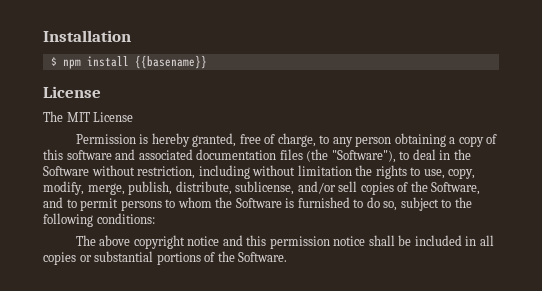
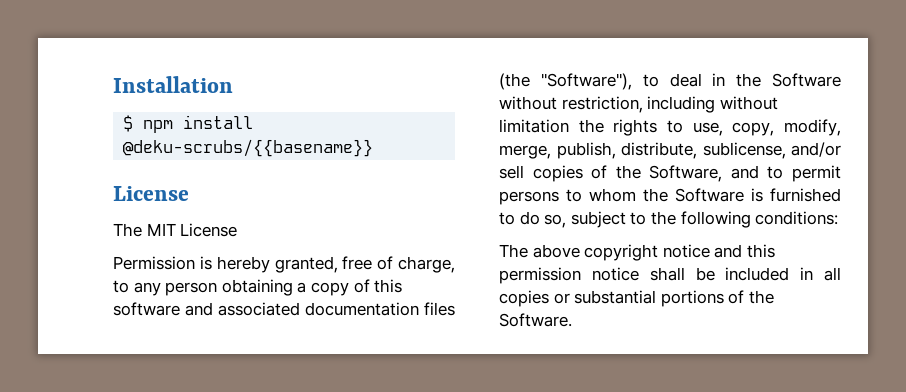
- $ npm install {{basename}}
+ $ npm install @deku-scrubs/{{basename}}

